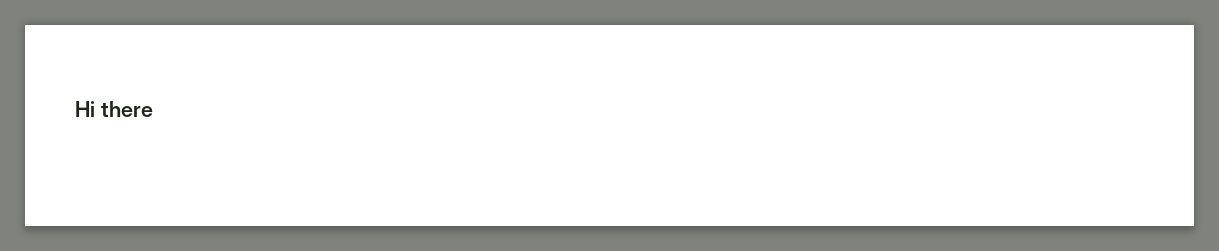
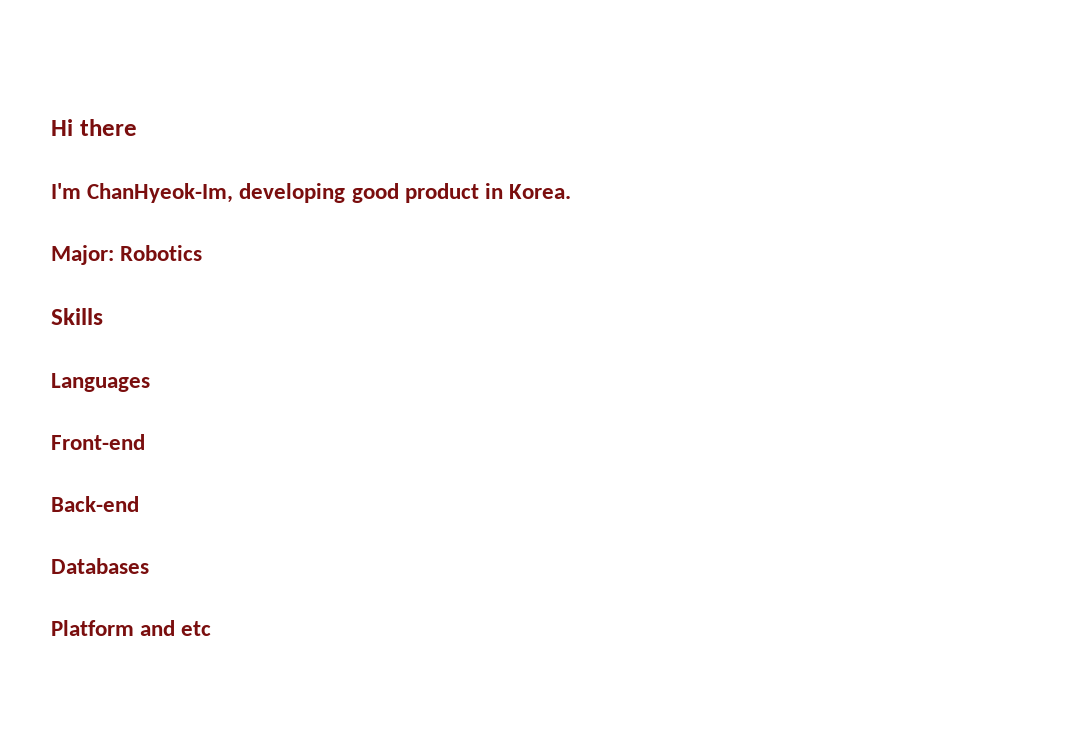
+ I'm ChanHyeok-Im, developing good product in Korea.
+ Major: Robotics
+ Skills
+ Languages
+ Front-end
+ Back-end
+ Databases
+ Platform and etc

